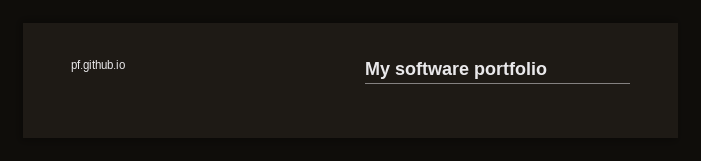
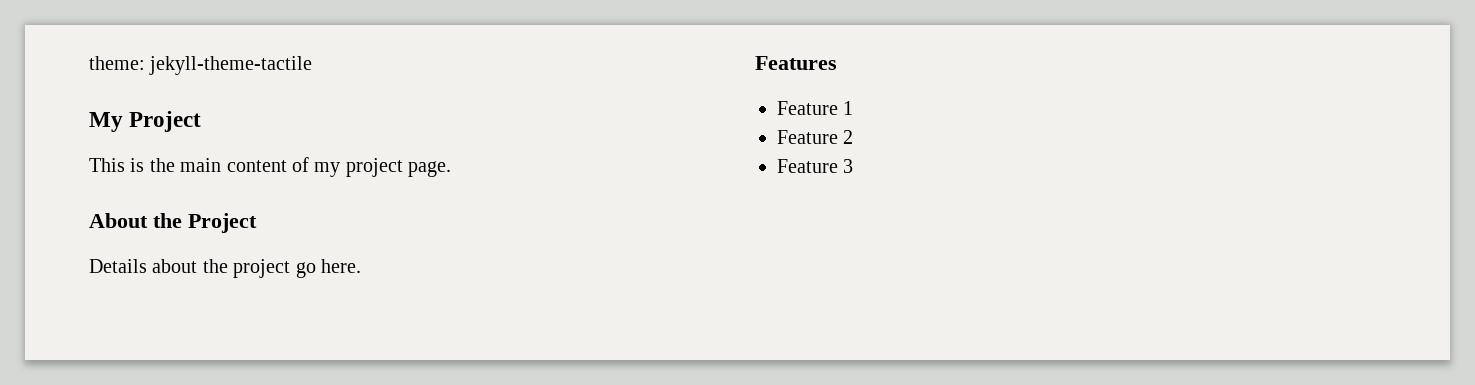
- pf.github.io
+ theme: jekyll-theme-tactile
- My software portfolio
+ My Project
+ This is the main content of my project page.
+ About the Project
+ Details about the project go here.
+ Features
+ Feature 1
+ Feature 2
+ Feature 3

